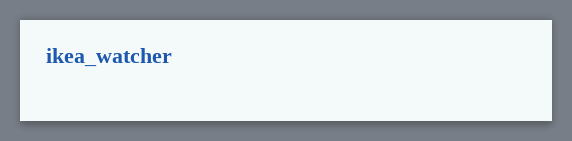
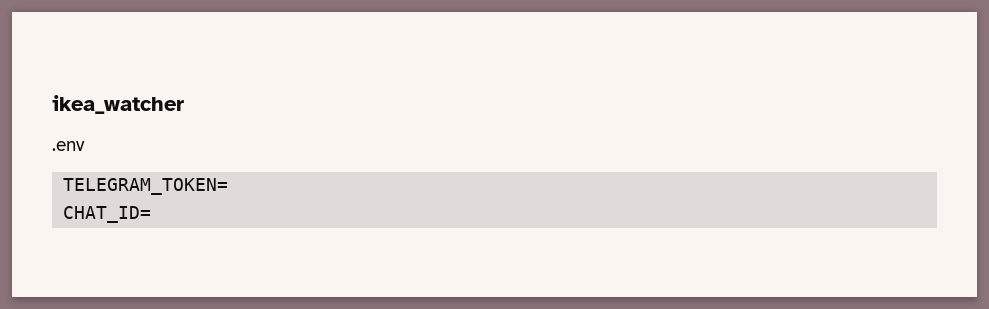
+ .env
+ TELEGRAM_TOKEN=
+ CHAT_ID=

